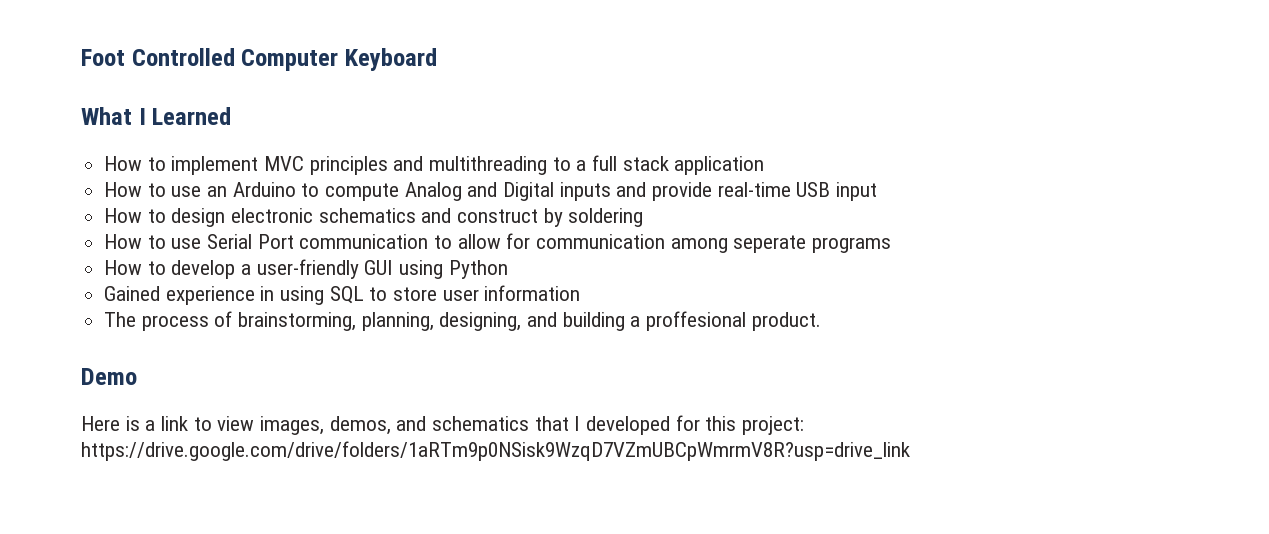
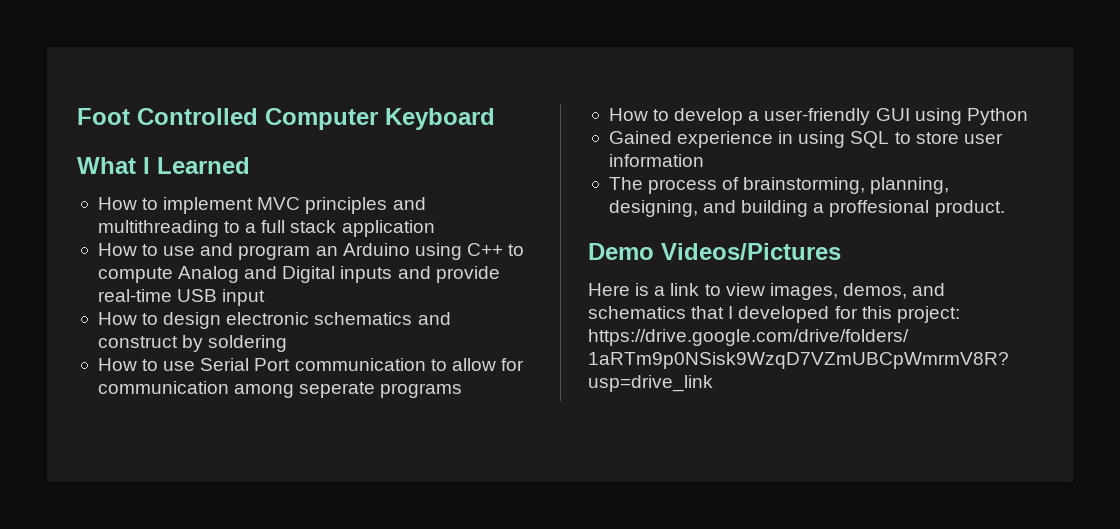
- How to use an Arduino to compute Analog and Digital inputs and provide real-time USB input
+ How to use and program an Arduino using C++ to compute Analog and Digital inputs and provide real-time USB input
- Demo
+ Demo Videos/Pictures

